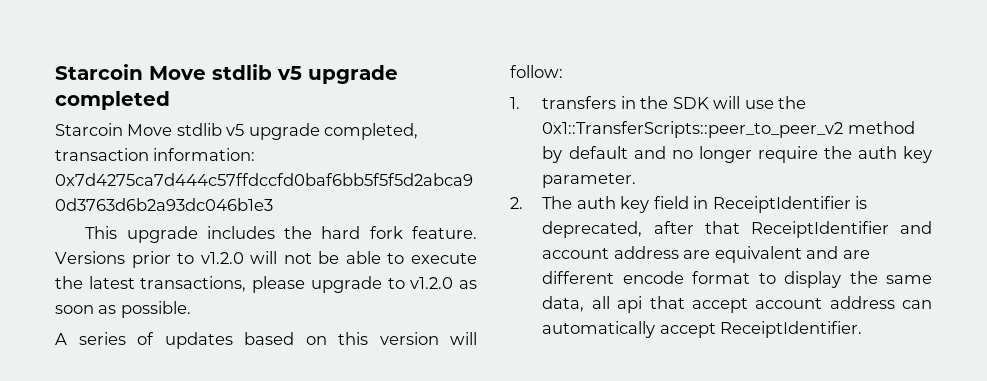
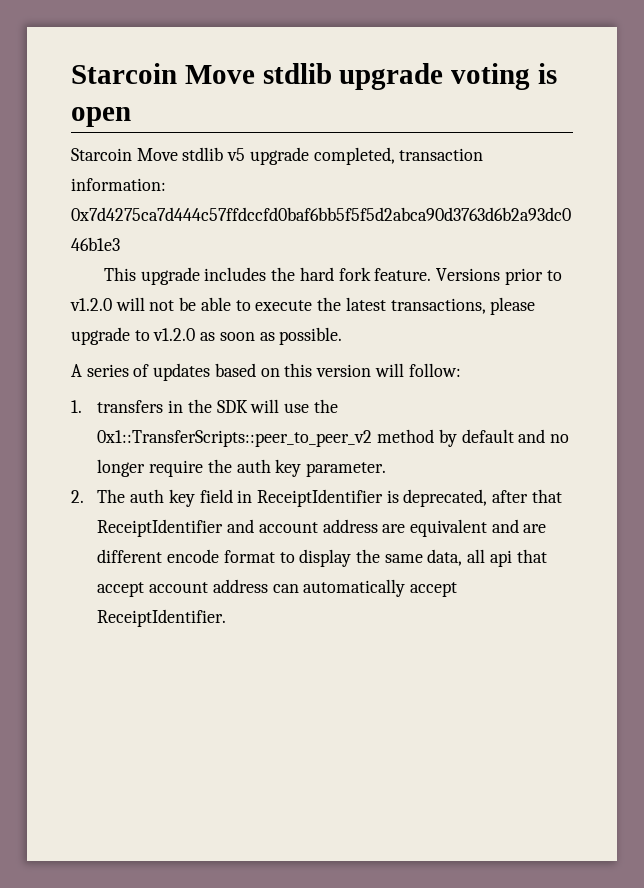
- Starcoin Move stdlib v5 upgrade completed
+ Starcoin Move stdlib upgrade voting is open

